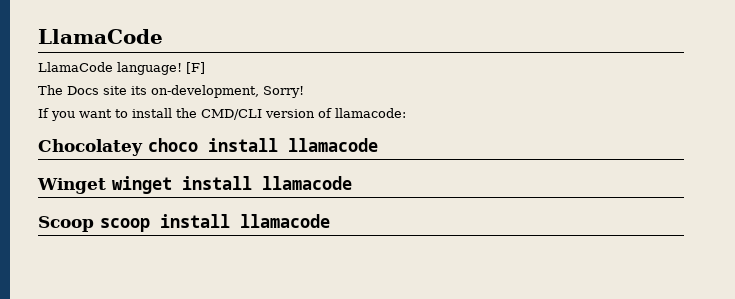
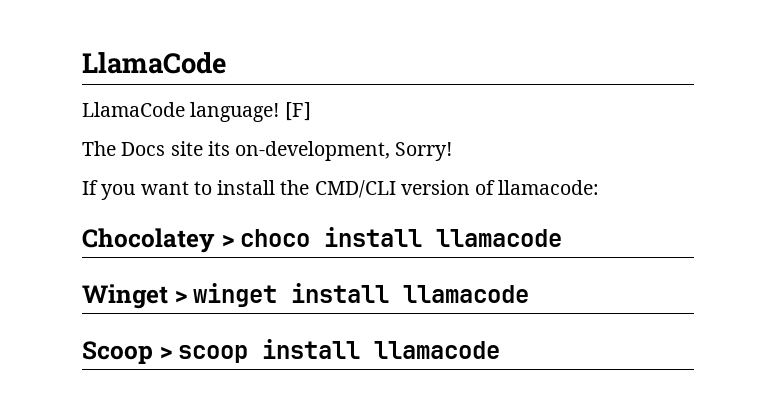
- Chocolatey choco install llamacode
+ Chocolatey > choco install llamacode
- Winget winget install llamacode
+ Winget > winget install llamacode
- Scoop scoop install llamacode
+ Scoop > scoop install llamacode

